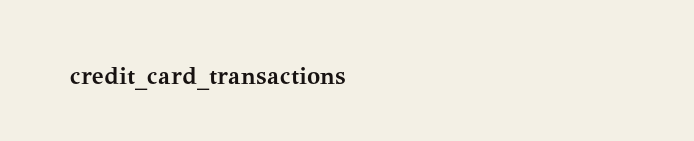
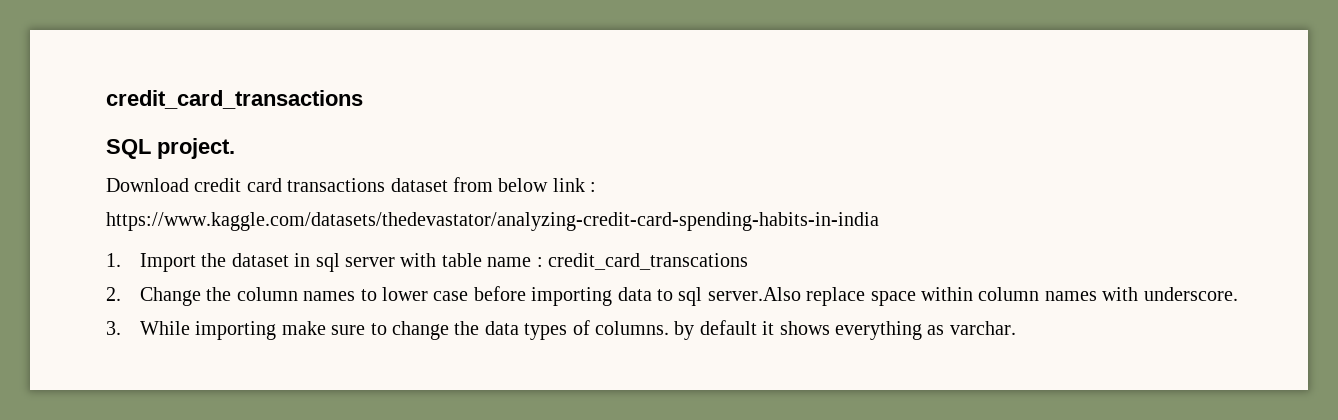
+ SQL project.
+ Download credit card transactions dataset from below link : https://www.kaggle.com/datasets/thedevastator/analyzing-credit-card-spending-habits-in-india
+ 1. Import the dataset in sql server with table name : credit_card_transcations
+ 2. Change the column names to lower case before importing data to sql server.Also replace space within column names with underscore.
+ 3. While importing make sure to change the data types of columns. by default it shows everything as varchar.

